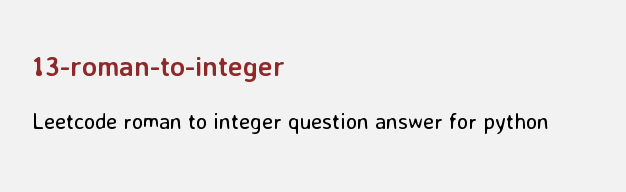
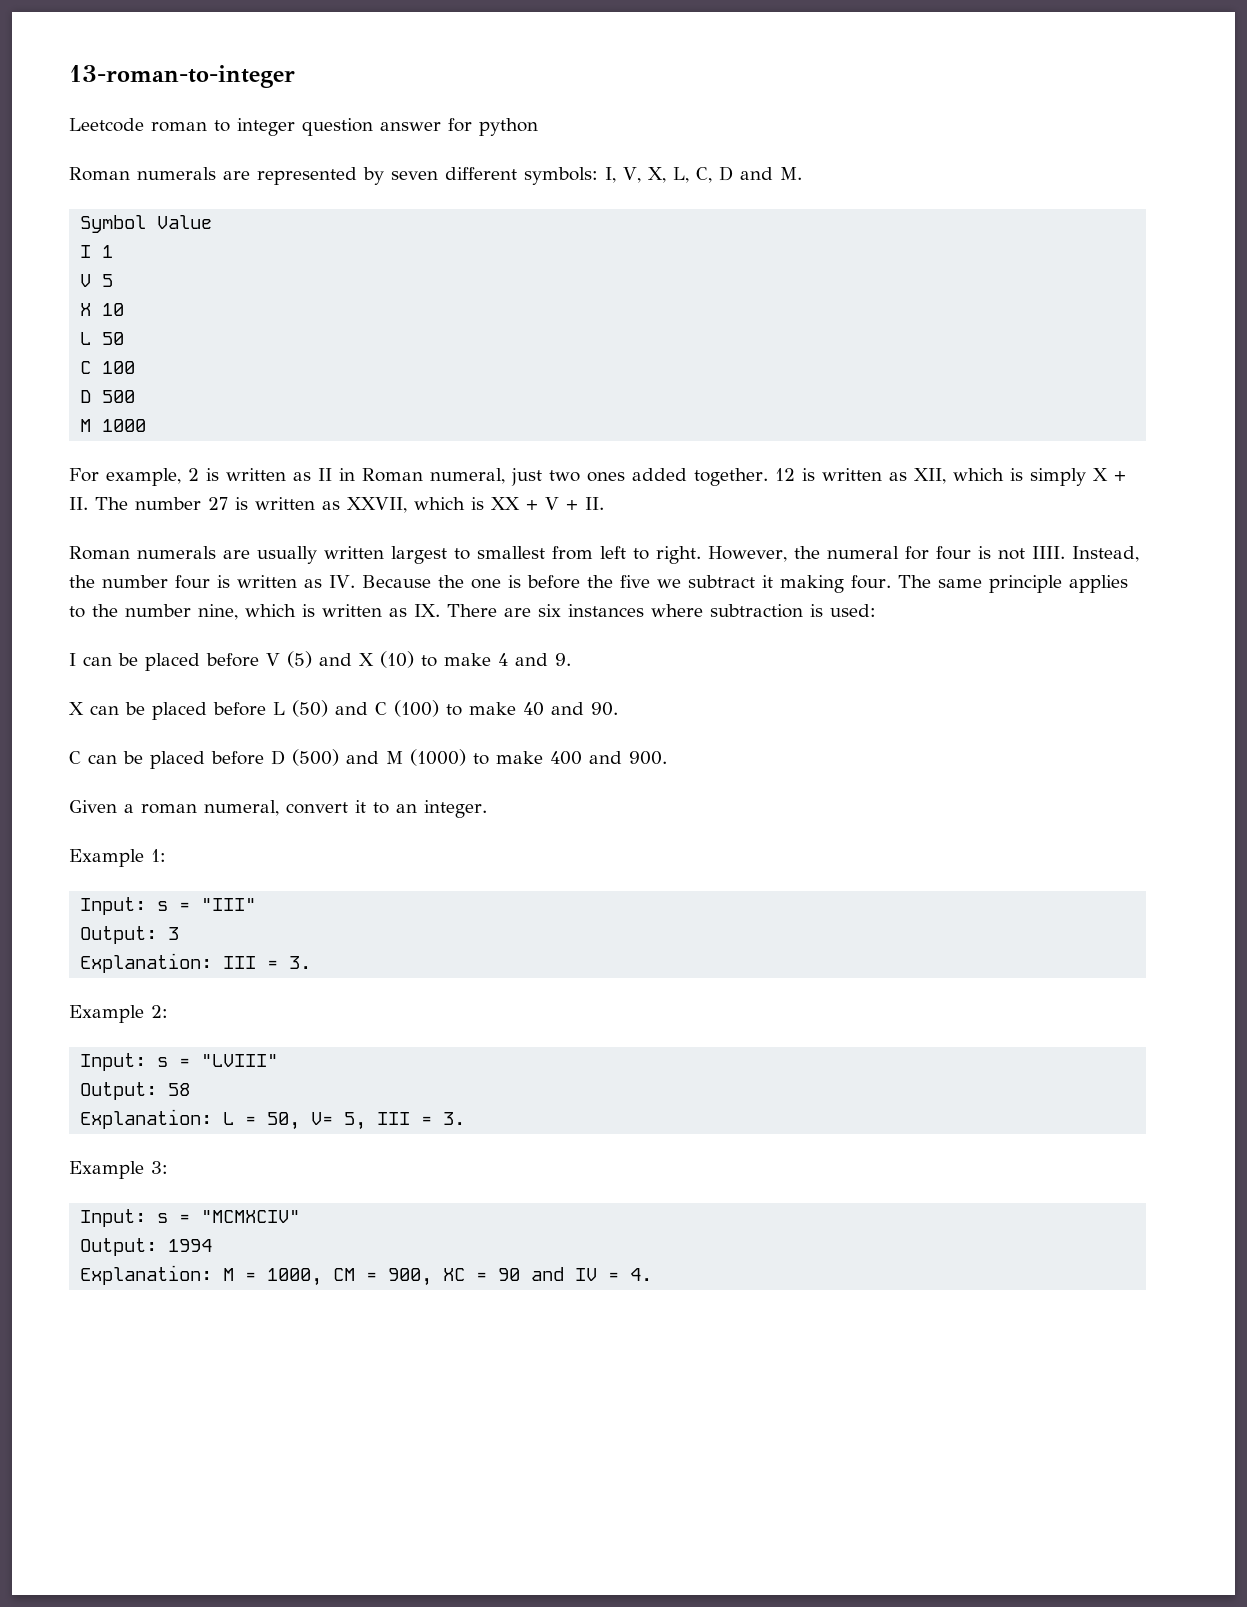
+ Roman numerals are represented by seven different symbols: I, V, X, L, C, D and M.
+ Symbol Value
+ I 1
+ V 5
+ X 10
+ L 50
+ C 100
+ D 500
+ M 1000
+ For example, 2 is written as II in Roman numeral, just two ones added together. 12 is written as XII, which is simply X + II. The number 27 is written as XXVII, which is XX + V + II.
+ Roman numerals are usually written largest to smallest from left to right. However, the numeral for four is not IIII. Instead, the number four is written as IV. Because the one is before the five we subtract it making four. The same principle applies to the number nine, which is written as IX. There are six instances where subtraction is used:
+ I can be placed before V (5) and X (10) to make 4 and 9.
+ X can be placed before L (50) and C (100) to make 40 and 90.
+ C can be placed before D (500) and M (1000) to make 400 and 900.
+ Given a roman numeral, convert it to an integer.
+ Example 1:
+ Input: s = "III"
+ Output: 3
+ Explanation: III = 3.
+ Example 2:
+ Input: s = "LVIII"
+ Output: 58
+ Explanation: L = 50, V= 5, III = 3.
+ Example 3:
+ Input: s = "MCMXCIV"
+ Output: 1994
+ Explanation: M = 1000, CM = 900, XC = 90 and IV = 4.

